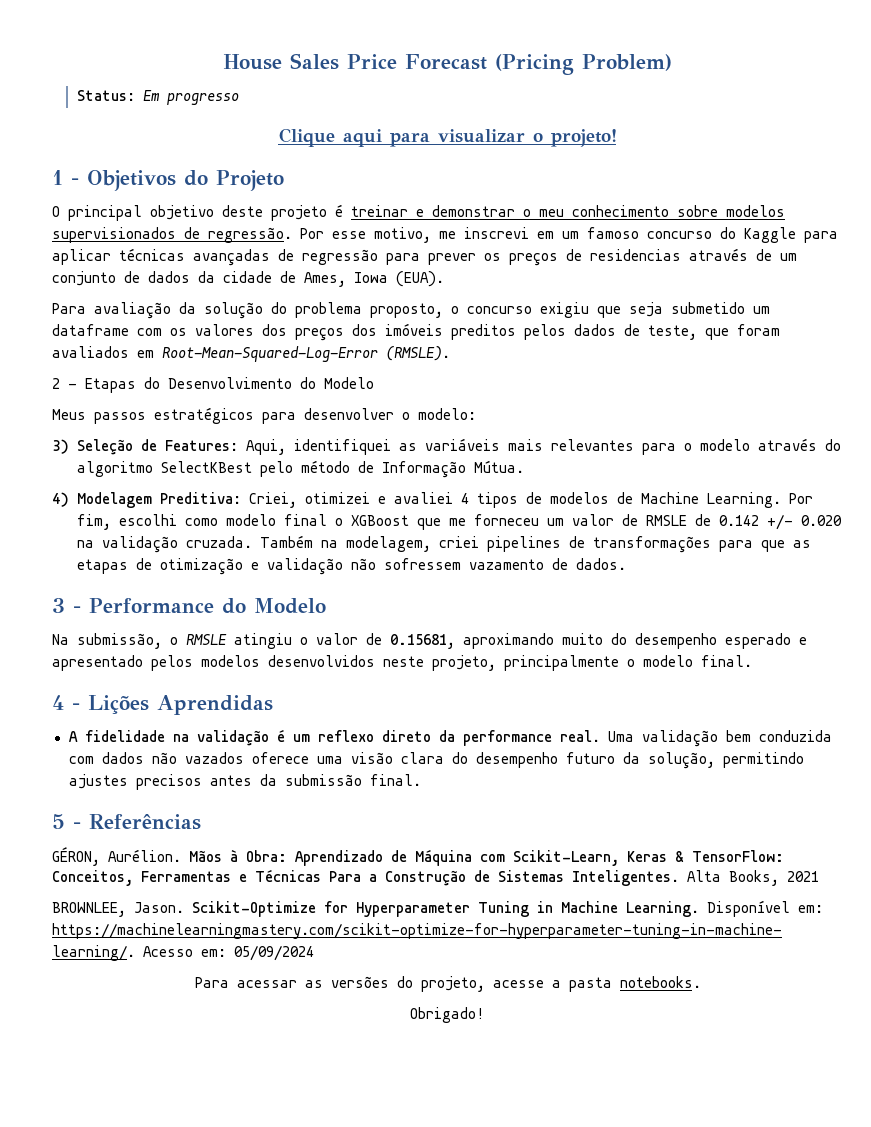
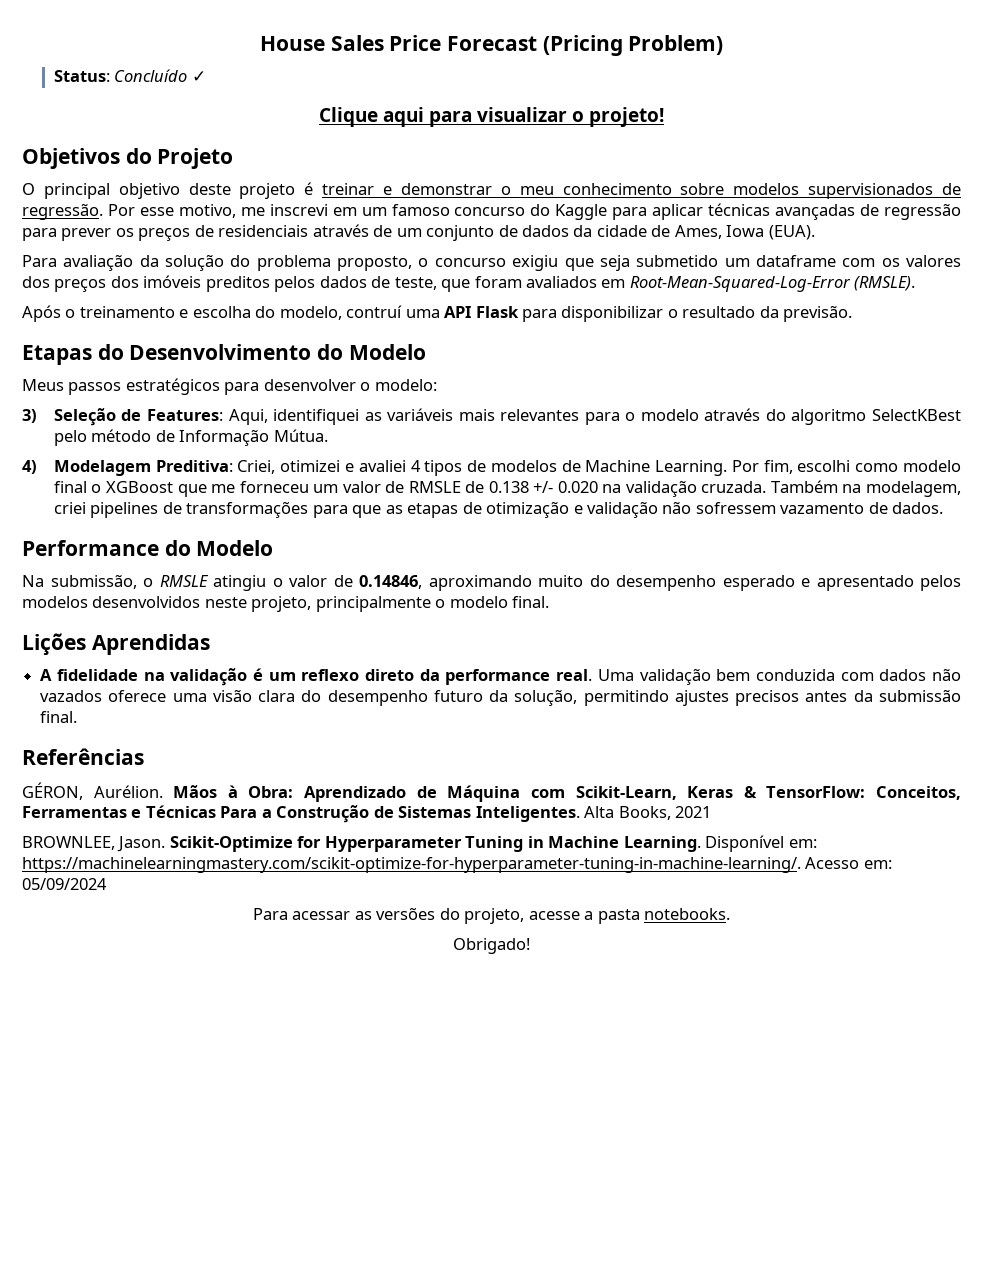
- Status: Em progresso
+ Status: Concluído ✓
- 1 - Objetivos do Projeto
+ Objetivos do Projeto
- Por esse motivo, me inscrevi em um famoso concurso do Kaggle para aplicar técnicas avançadas de regressão para prever os preços de residencias através de um conjunto de dados da cidade de Ames, Iowa (EUA).
+ Por esse motivo, me inscrevi em um famoso concurso do Kaggle para aplicar técnicas avançadas de regressão para prever os preços de residenciais através de um conjunto de dados da cidade de Ames, Iowa (EUA).
- 2 - Etapas do Desenvolvimento do Modelo
+ Após o treinamento e escolha do modelo, contruí uma API Flask para disponibilizar o resultado da previsão.
+ Etapas do Desenvolvimento do Modelo
- Por fim, escolhi como modelo final o XGBoost que me forneceu um valor de RMSLE de 0.142 +/- 0.020 na validação cruzada.
+ Por fim, escolhi como modelo final o XGBoost que me forneceu um valor de RMSLE de 0.138 +/- 0.020 na validação cruzada.
- 3 - Performance do Modelo
+ Performance do Modelo
- Na submissão, o RMSLE atingiu o valor de 0.15681, aproximando muito do desempenho esperado e apresentado pelos modelos desenvolvidos neste projeto, principalmente o modelo final.
+ Na submissão, o RMSLE atingiu o valor de 0.14846, aproximando muito do desempenho esperado e apresentado pelos modelos desenvolvidos neste projeto, principalmente o modelo final.
- 4 - Lições Aprendidas
+ Lições Aprendidas
- 5 - Referências
+ Referências

